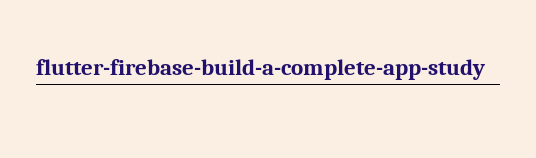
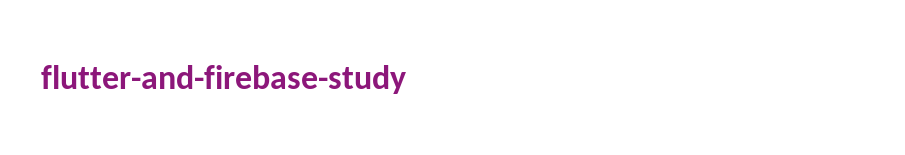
- flutter-firebase-build-a-complete-app-study
+ flutter-and-firebase-study

